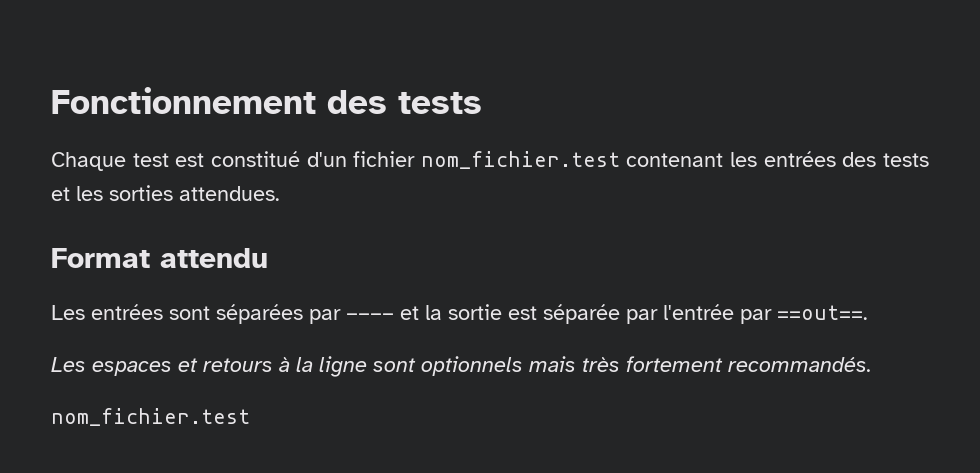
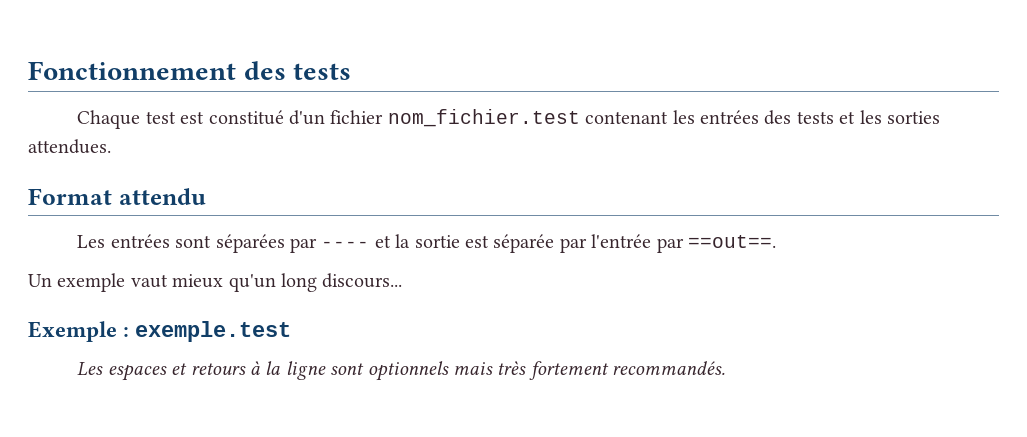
+ Un exemple vaut mieux qu'un long discours...
+ Exemple : exemple.test
  Les espaces et retours à la ligne sont optionnels mais très fortement recommandés.
- nom_fichier.test

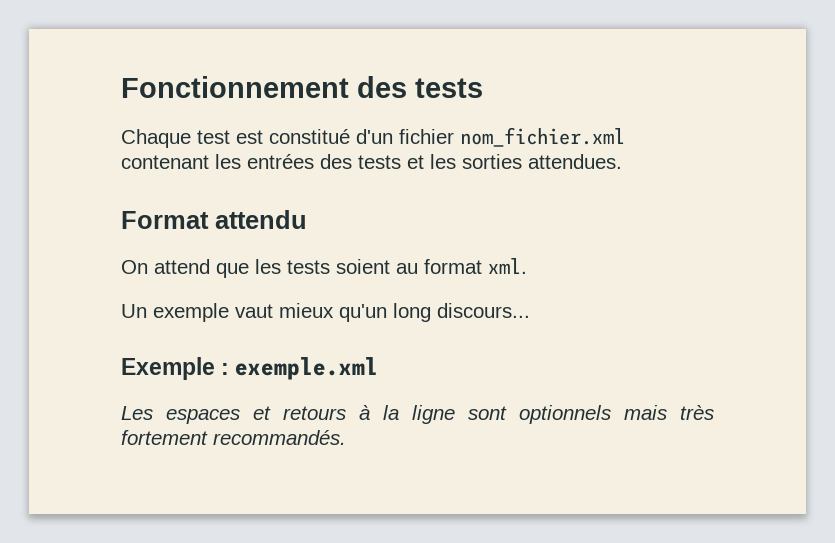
- Chaque test est constitué d'un fichier nom_fichier.test contenant les entrées des tests et les sorties attendues.
+ Chaque test est constitué d'un fichier nom_fichier.xml contenant les entrées des tests et les sorties attendues.
- Les entrées sont séparées par ---- et la sortie est séparée par l'entrée par ==out==.
+ On attend que les tests soient au format xml.
- Exemple : exemple.test
+ Exemple : exemple.xml

